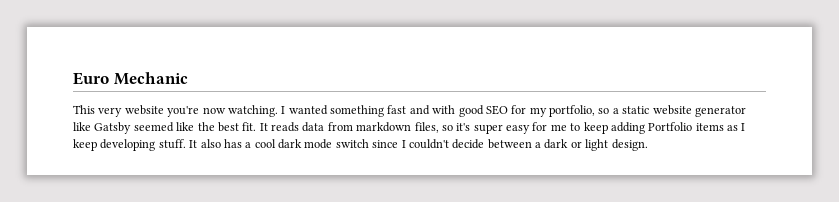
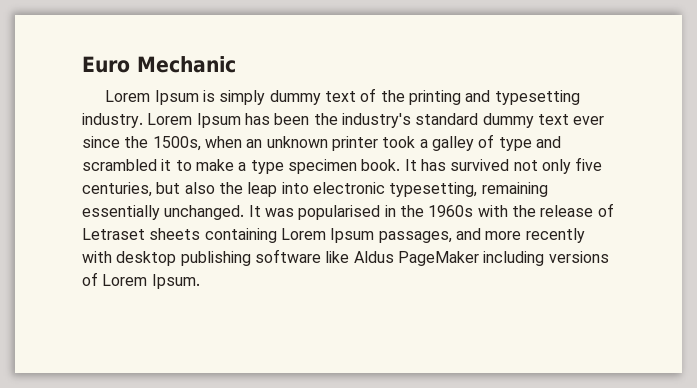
- This very website you're now watching. I wanted something fast and with good SEO for my portfolio, so a static website generator like Gatsby seemed like the best fit. It reads data from markdown files, so it's super easy for me to keep adding Portfolio items as I keep developing stuff. It also has a cool dark mode switch since I couldn't decide between a dark or light design.
+ Lorem Ipsum is simply dummy text of the printing and typesetting industry. Lorem Ipsum has been the industry's standard dummy text ever since the 1500s, when an unknown printer took a galley of type and scrambled it to make a type specimen book. It has survived not only five centuries, but also the leap into electronic typesetting, remaining essentially unchanged. It was popularised in the 1960s with the release of Letraset sheets containing Lorem Ipsum passages, and more recently with desktop publishing software like Aldus PageMaker including versions of Lorem Ipsum.

